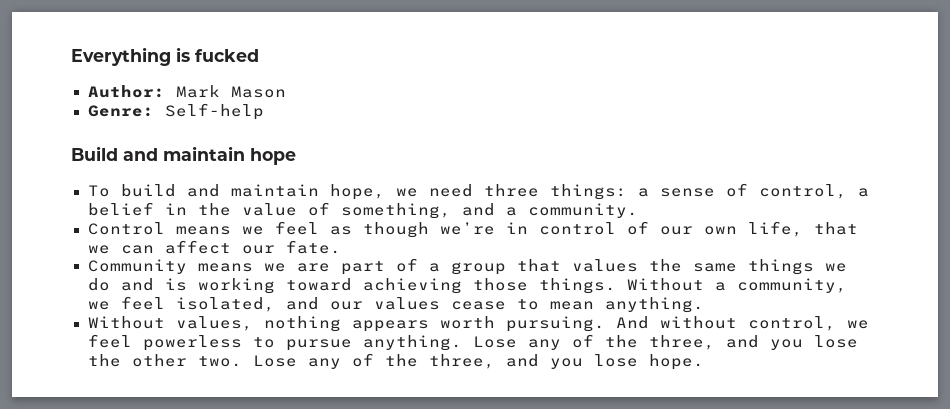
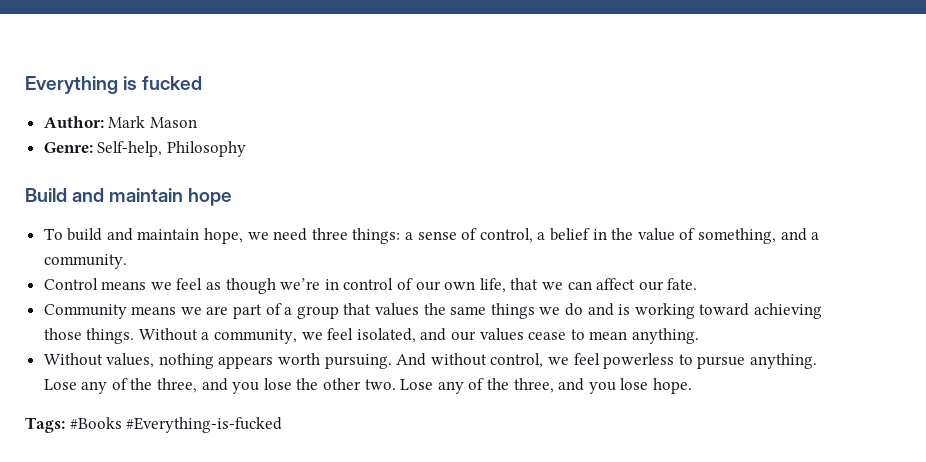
- Genre: Self-help
+ Genre: Self-help, Philosophy
+ Tags: #Books #Everything-is-fucked

